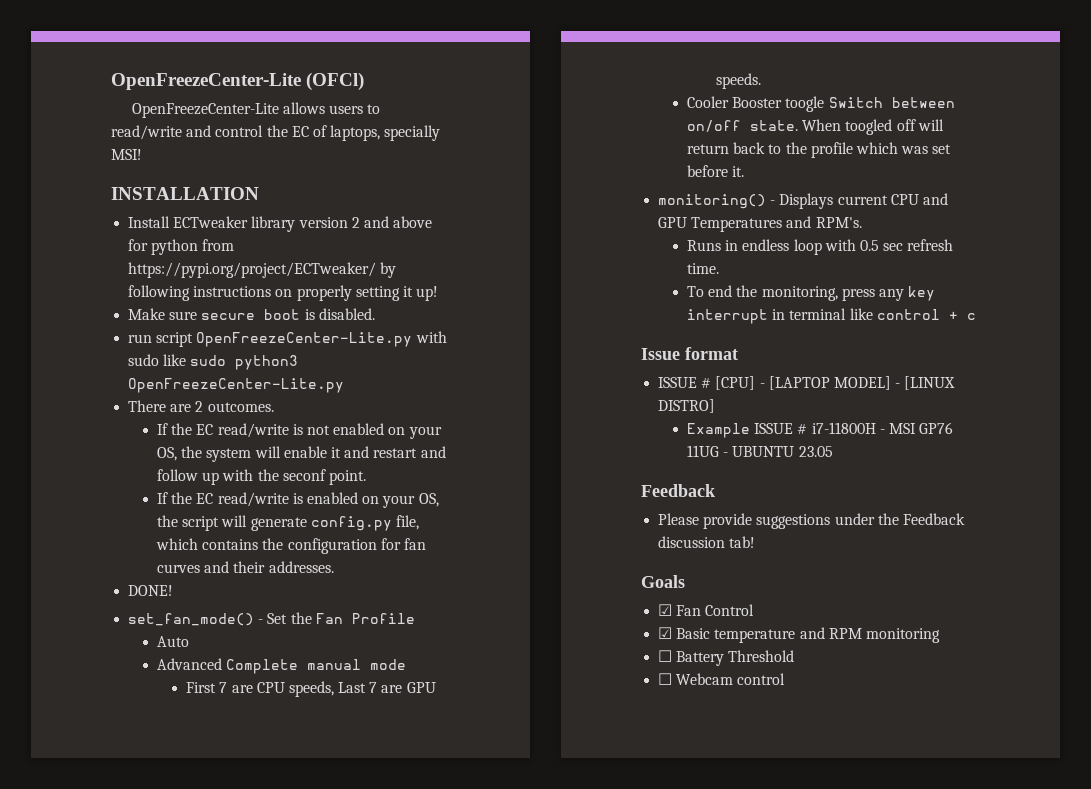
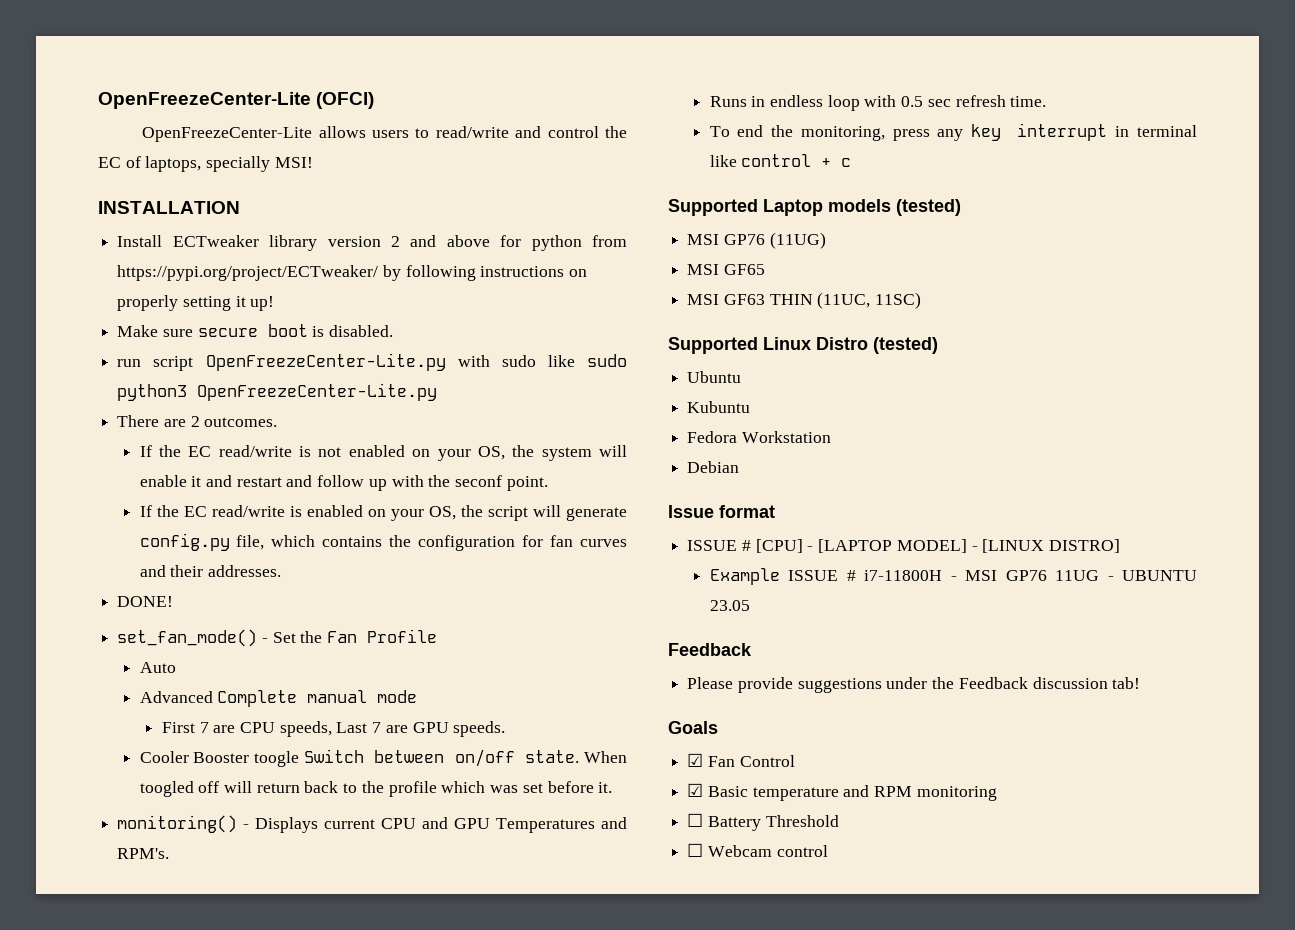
+ Supported Laptop models (tested)
+ MSI GP76 (11UG)
+ MSI GF65
+ MSI GF63 THIN (11UC, 11SC)
+ Supported Linux Distro (tested)
+ Ubuntu
+ Kubuntu
+ Fedora Workstation
+ Debian

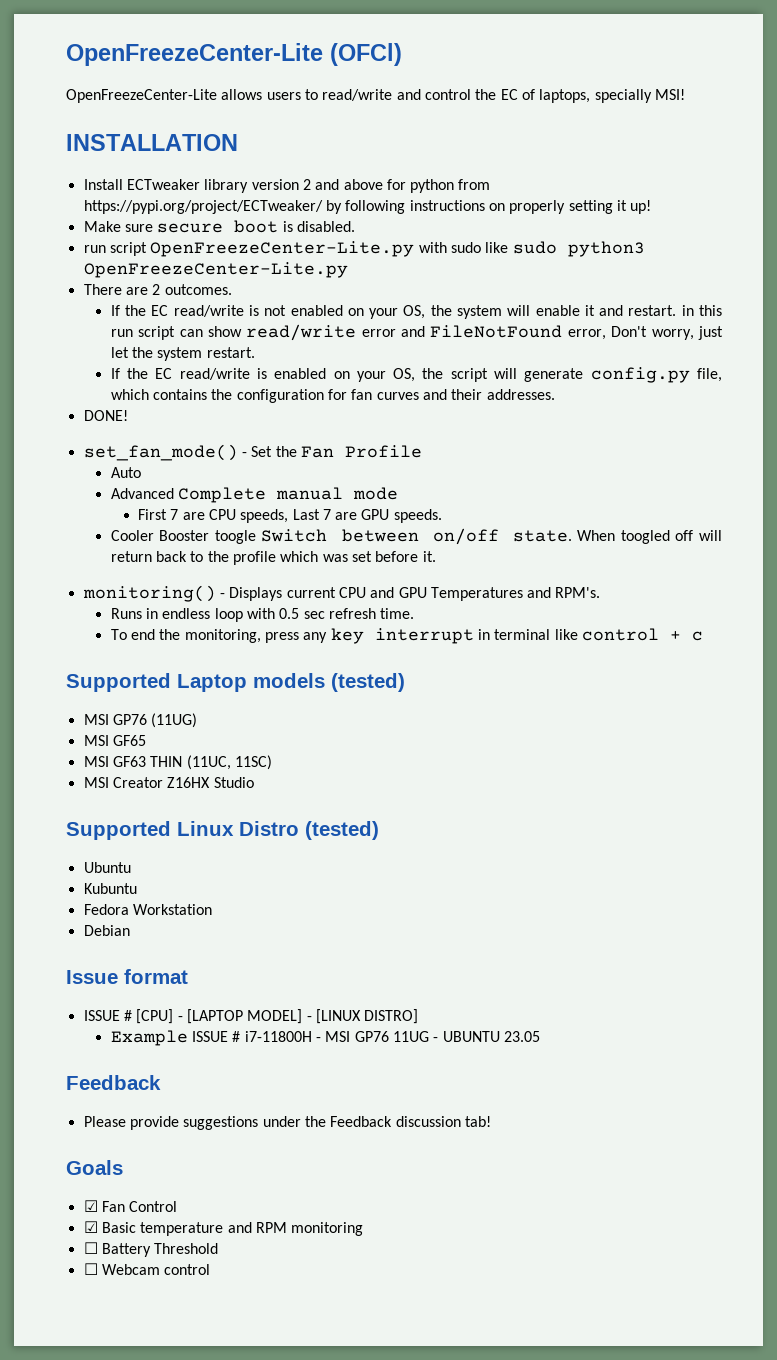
- If the EC read/write is not enabled on your OS, the system will enable it and restart and follow up with the seconf point.
+ If the EC read/write is not enabled on your OS, the system will enable it and restart. in this run script can show read/write error and FileNotFound error, Don't worry, just let the system restart.
+ MSI Creator Z16HX Studio

